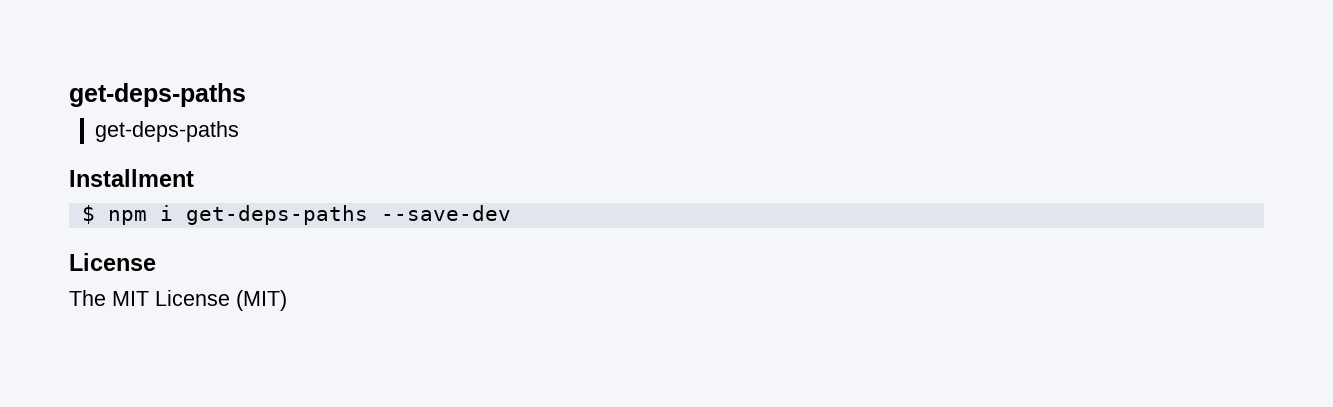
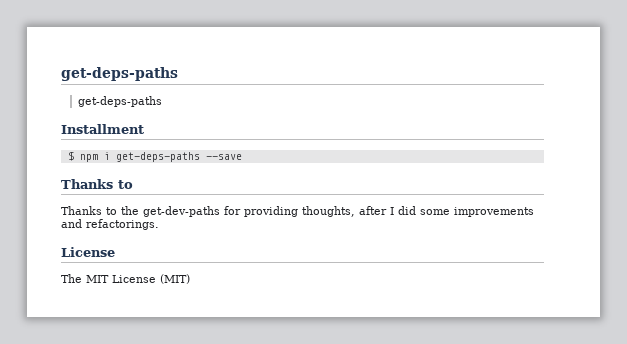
- $ npm i get-deps-paths --save-dev
+ $ npm i get-deps-paths --save
+ Thanks to
+ Thanks to the get-dev-paths for providing thoughts, after I did some improvements and refactorings.

